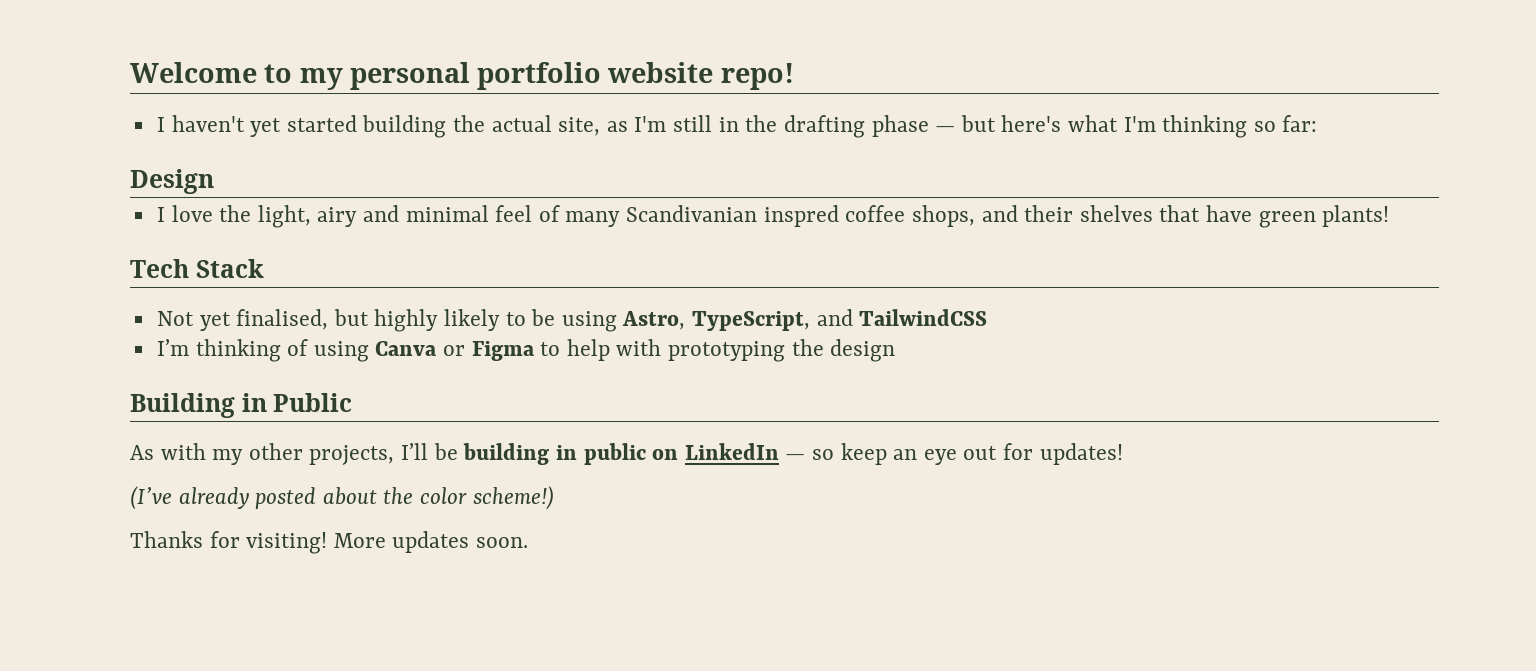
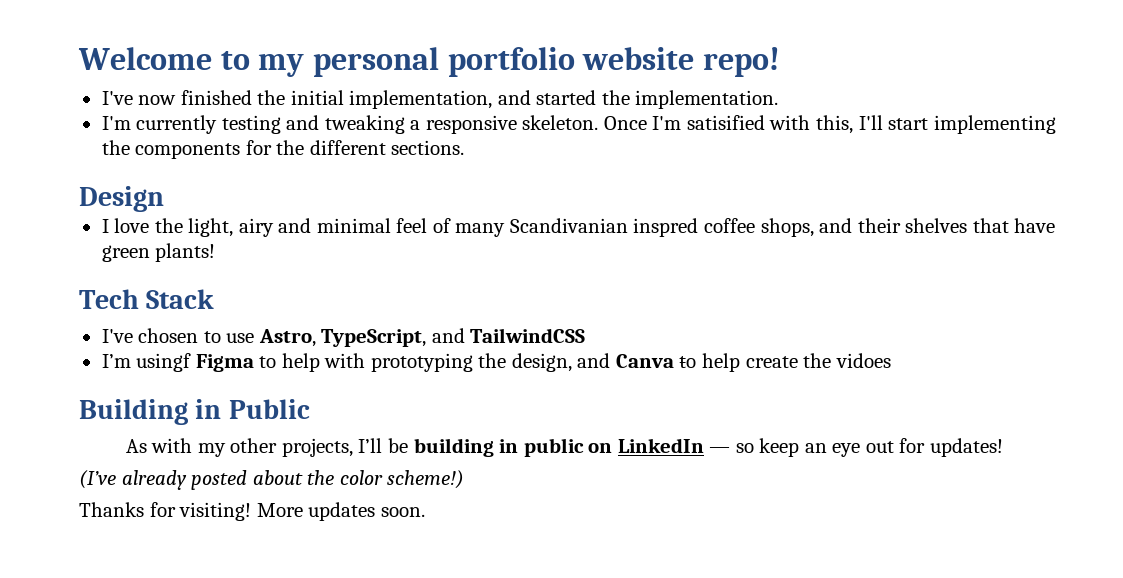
- I haven't yet started building the actual site, as I'm still in the drafting phase — but here's what I'm thinking so far:
+ I've now finished the initial implementation, and started the implementation.
+ I'm currently testing and tweaking a responsive skeleton. Once I'm satisified with this, I'll start implementing the components for the different sections.
- Not yet finalised, but highly likely to be using Astro, TypeScript, and TailwindCSS
+ I've chosen to use Astro, TypeScript, and TailwindCSS
- I’m thinking of using Canva or Figma to help with prototyping the design
+ I’m usingf Figma to help with prototyping the design, and Canva ŧo help create the vidoes

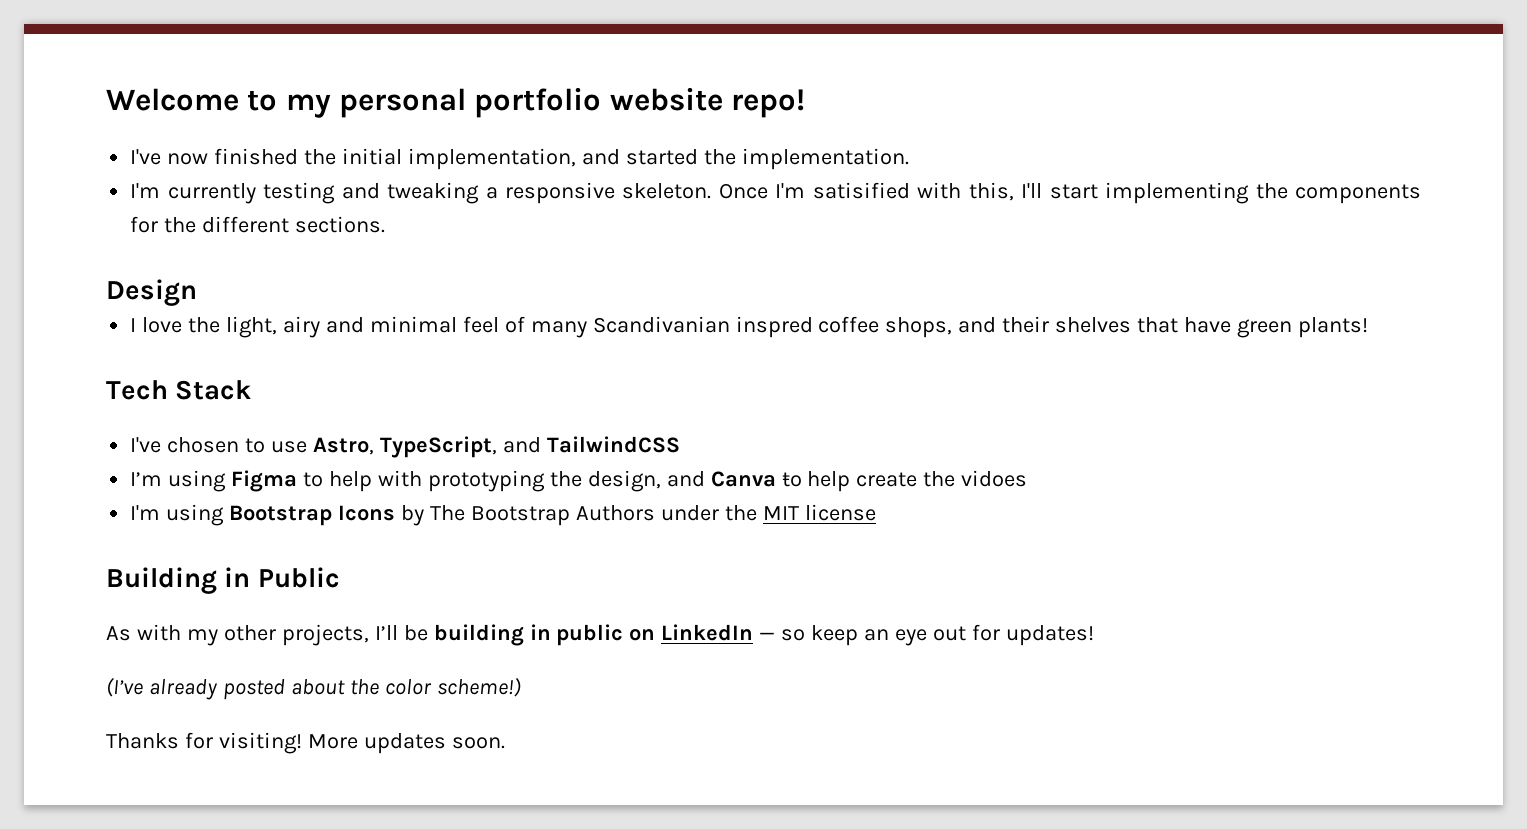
- I’m usingf Figma to help with prototyping the design, and Canva ŧo help create the vidoes
+ I’m using Figma to help with prototyping the design, and Canva ŧo help create the vidoes
+ I'm using Bootstrap Icons by The Bootstrap Authors under the MIT license

